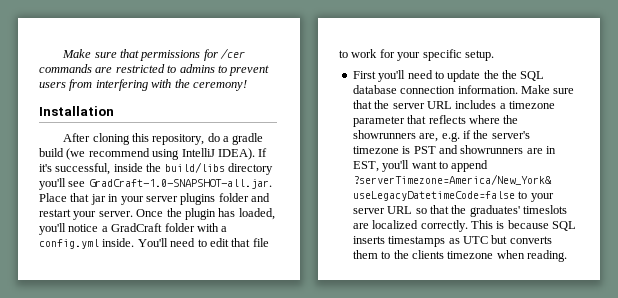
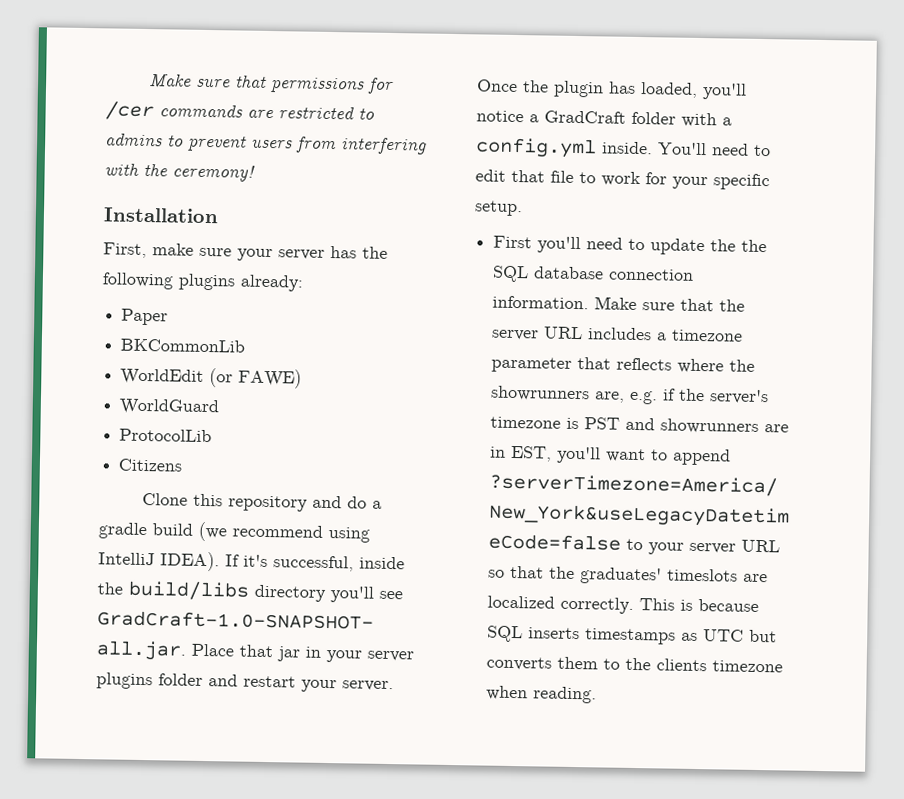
- After cloning this repository, do a gradle build (we recommend using IntelliJ IDEA).
+ First, make sure your server has the following plugins already:
+ Paper
+ BKCommonLib
+ WorldEdit (or FAWE)
+ WorldGuard
+ ProtocolLib
+ Citizens
+ Clone this repository and do a gradle build (we recommend using IntelliJ IDEA).

